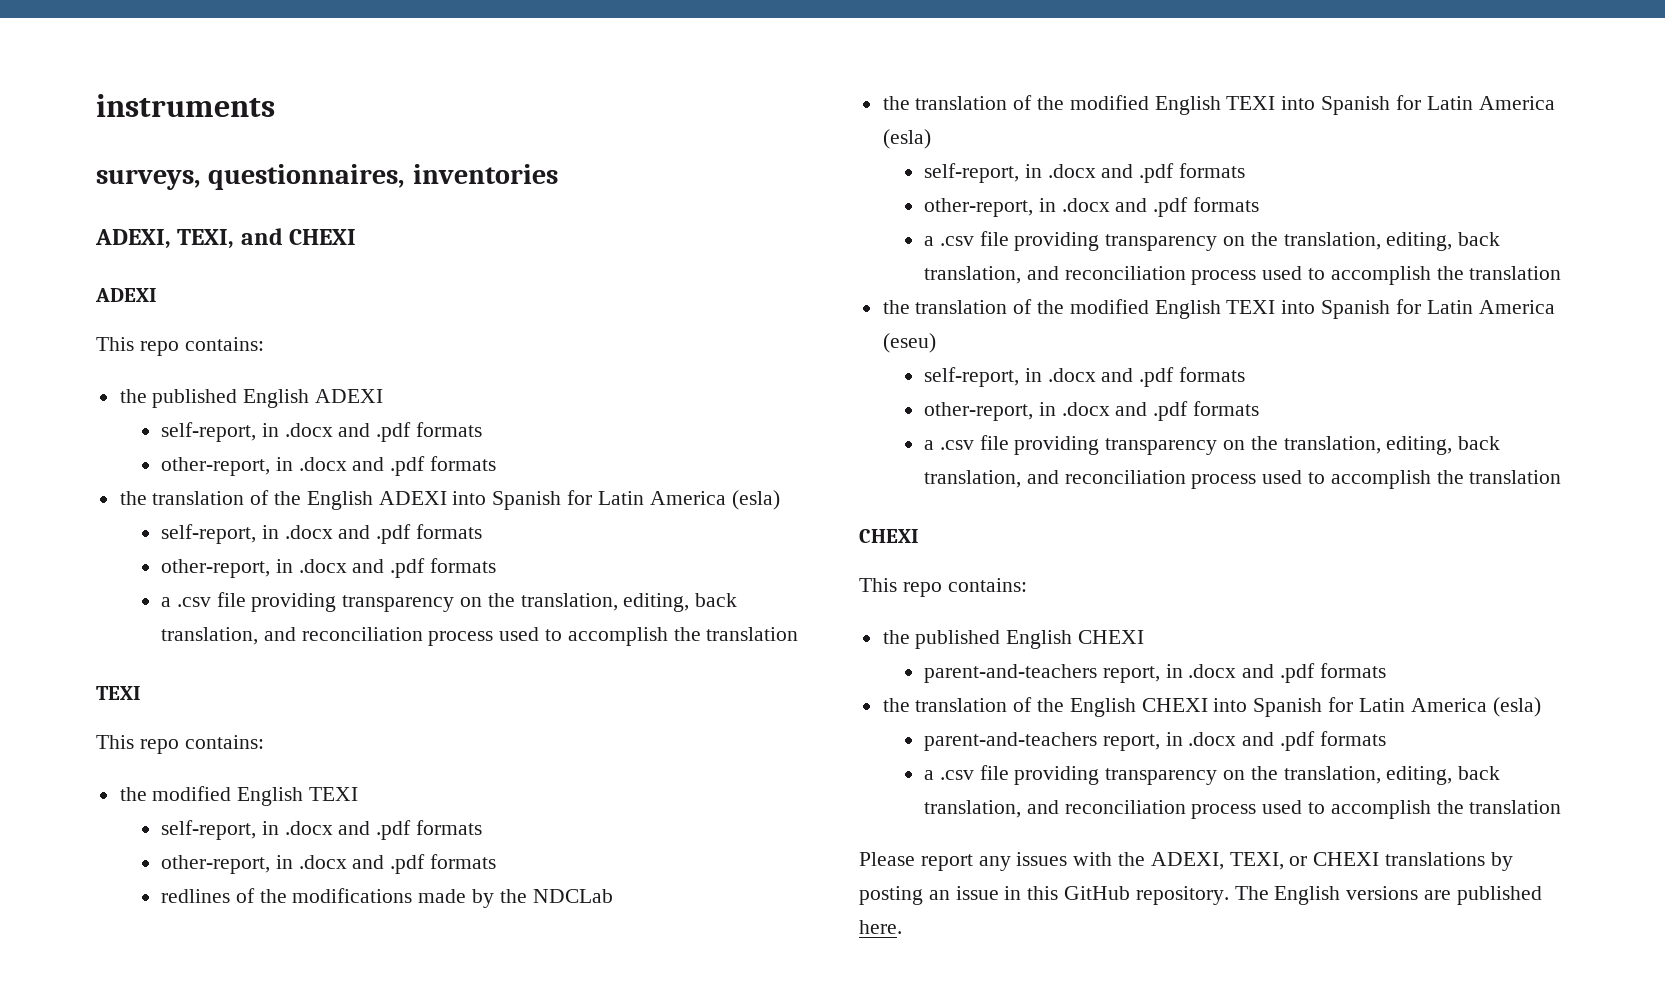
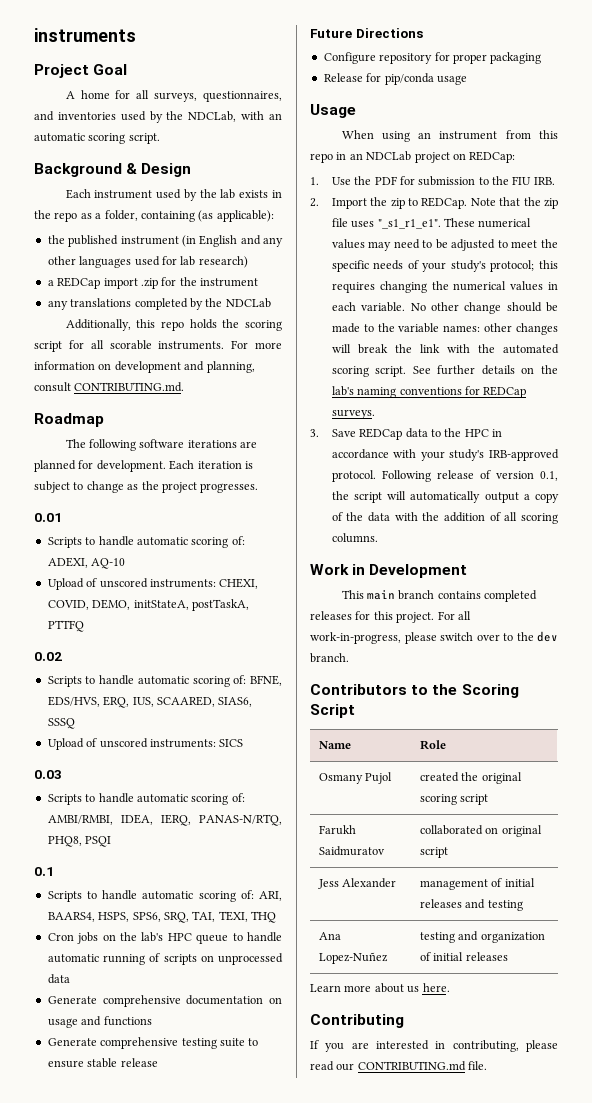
- surveys, questionnaires, inventories
- ADEXI, TEXI, and CHEXI
- ADEXI
- This repo contains:
- the published English ADEXI
- self-report, in .docx and .pdf formats
- other-report, in .docx and .pdf formats
- the translation of the English ADEXI into Spanish for Latin America (esla)
- self-report, in .docx and .pdf formats
- other-report, in .docx and .pdf formats
- a .csv file providing transparency on the translation, editing, back translation, and reconciliation process used to accomplish the translation
- TEXI
- This repo contains:
- the modified English TEXI
- self-report, in .docx and .pdf formats
- other-report, in .docx and .pdf formats
- redlines of the modifications made by the NDCLab
- the translation of the modified English TEXI into Spanish for Latin America (esla)
- self-report, in .docx and .pdf formats
- other-report, in .docx and .pdf formats
- a .csv file providing transparency on the translation, editing, back translation, and reconciliation process used to accomplish the translation
- the translation of the modified English TEXI into Spanish for Latin America (eseu)
- self-report, in .docx and .pdf formats
- other-report, in .docx and .pdf formats
- a .csv file providing transparency on the translation, editing, back translation, and reconciliation process used to accomplish the translation
- CHEXI
- This repo contains:
- the published English CHEXI
- parent-and-teachers report, in .docx and .pdf formats
- the translation of the English CHEXI into Spanish for Latin America (esla)
- parent-and-teachers report, in .docx and .pdf formats
- a .csv file providing transparency on the translation, editing, back translation, and reconciliation process used to accomplish the translation
- Please report any issues with the ADEXI, TEXI, or CHEXI translations by posting an issue in this GitHub repository. The English versions are published here.
+ Project Goal
+ A home for all surveys, questionnaires, and inventories used by the NDCLab, with an automatic scoring script.
+ Background & Design
+ Each instrument used by the lab exists in the repo as a folder, containing (as applicable):
+ the published instrument (in English and any other languages used for lab research)
+ a REDCap import .zip for the instrument
+ any translations completed by the NDCLab
+ Additionally, this repo holds the scoring script for all scorable instruments. For more information on development and planning, consult CONTRIBUTING.md.
+ Roadmap
+ The following software iterations are planned for development. Each iteration is subject to change as the project progresses.
+ 0.01
+ Scripts to handle automatic scoring of: ADEXI, AQ-10
+ Upload of unscored instruments: CHEXI, COVID, DEMO, initStateA, postTaskA, PTTFQ
+ 0.02
+ Scripts to handle automatic scoring of: BFNE, EDS/HVS, ERQ, IUS, SCAARED, SIAS6, SSSQ
+ Upload of unscored instruments: SICS
+ 0.03
+ Scripts to handle automatic scoring of: AMBI/RMBI, IDEA, IERQ, PANAS-N/RTQ, PHQ8, PSQI
+ 0.1
+ Scripts to handle automatic scoring of: ARI, BAARS4, HSPS, SPS6, SRQ, TAI, TEXI, THQ
+ Cron jobs on the lab's HPC queue to handle automatic running of scripts on unprocessed data
+ Generate comprehensive documentation on usage and functions
+ Generate comprehensive testing suite to ensure stable release
+ Future Directions
+ Configure repository for proper packaging
+ Release for pip/conda usage
+ Usage
+ When using an instrument from this repo in an NDCLab project on REDCap:
+ 1. Use the PDF for submission to the FIU IRB.
+ 2. Import the zip to REDCap. Note that the zip file uses "_s1_r1_e1". These numerical values may need to be adjusted to meet the specific needs of your study's protocol; this requires changing the numerical values in each variable. No other change should be made to the variable names: other changes will break the link with the automated scoring script. See further details on the lab's naming conventions for REDCap surveys.
+ 3. Save REDCap data to the HPC in accordance with your study's IRB-approved protocol. Following release of version 0.1, the script will automatically output a copy of the data with the addition of all scoring columns.
+ Work in Development
+ This main branch contains completed releases for this project. For all work-in-progress, please switch over to the dev branch.
+ Contributors to the Scoring Script
+ Name | Role
+ Osmany Pujol | created the original scoring script
+ Farukh Saidmuratov | collaborated on original script
+ Jess Alexander | management of initial releases and testing
+ Ana Lopez-Nuñez | testing and organization of initial releases
+ Learn more about us here.
+ Contributing
+ If you are interested in contributing, please read our CONTRIBUTING.md file.

